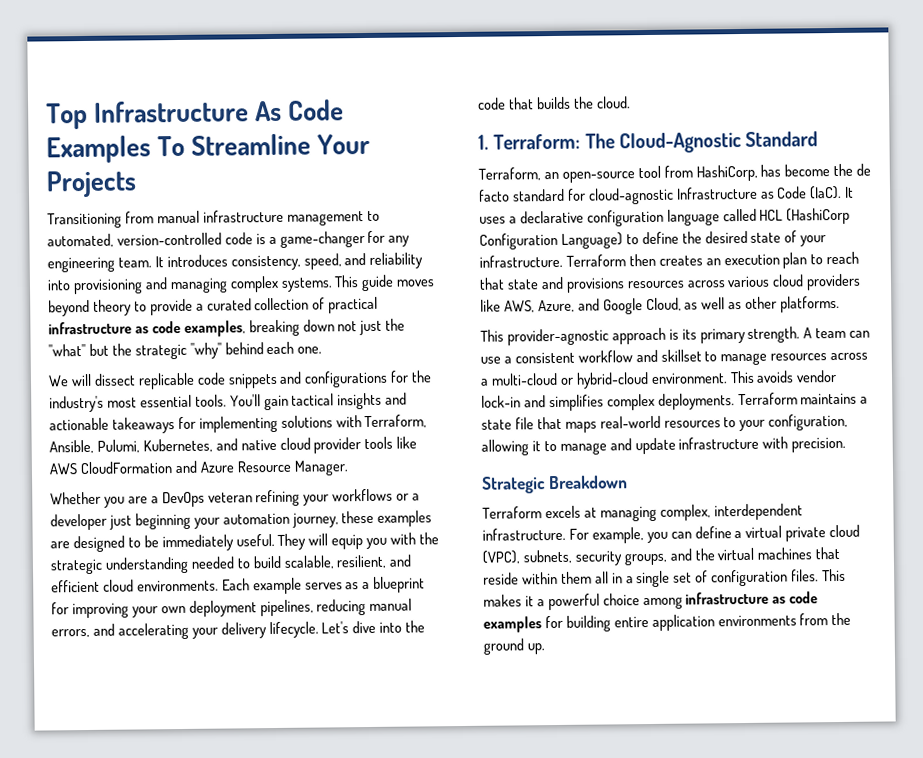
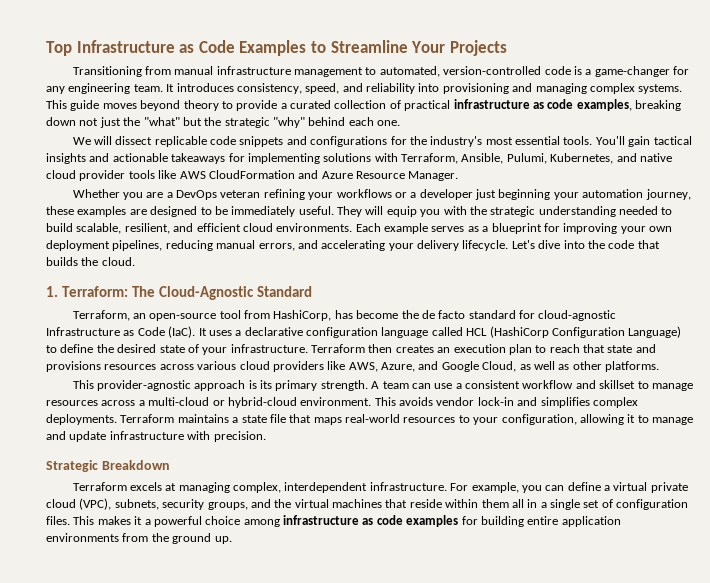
- Top Infrastructure As Code Examples To Streamline Your Projects
+ Top Infrastructure as Code Examples to Streamline Your Projects

